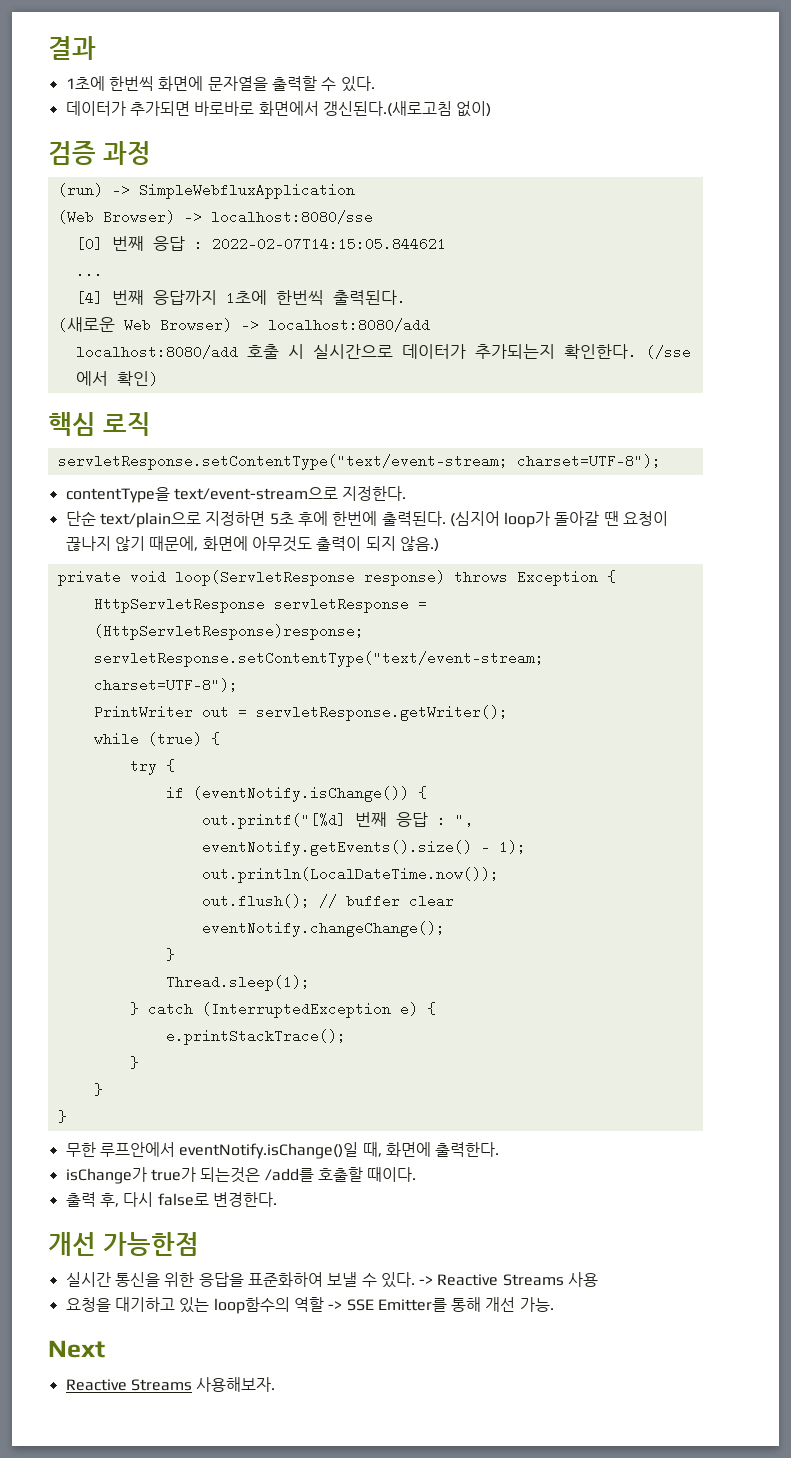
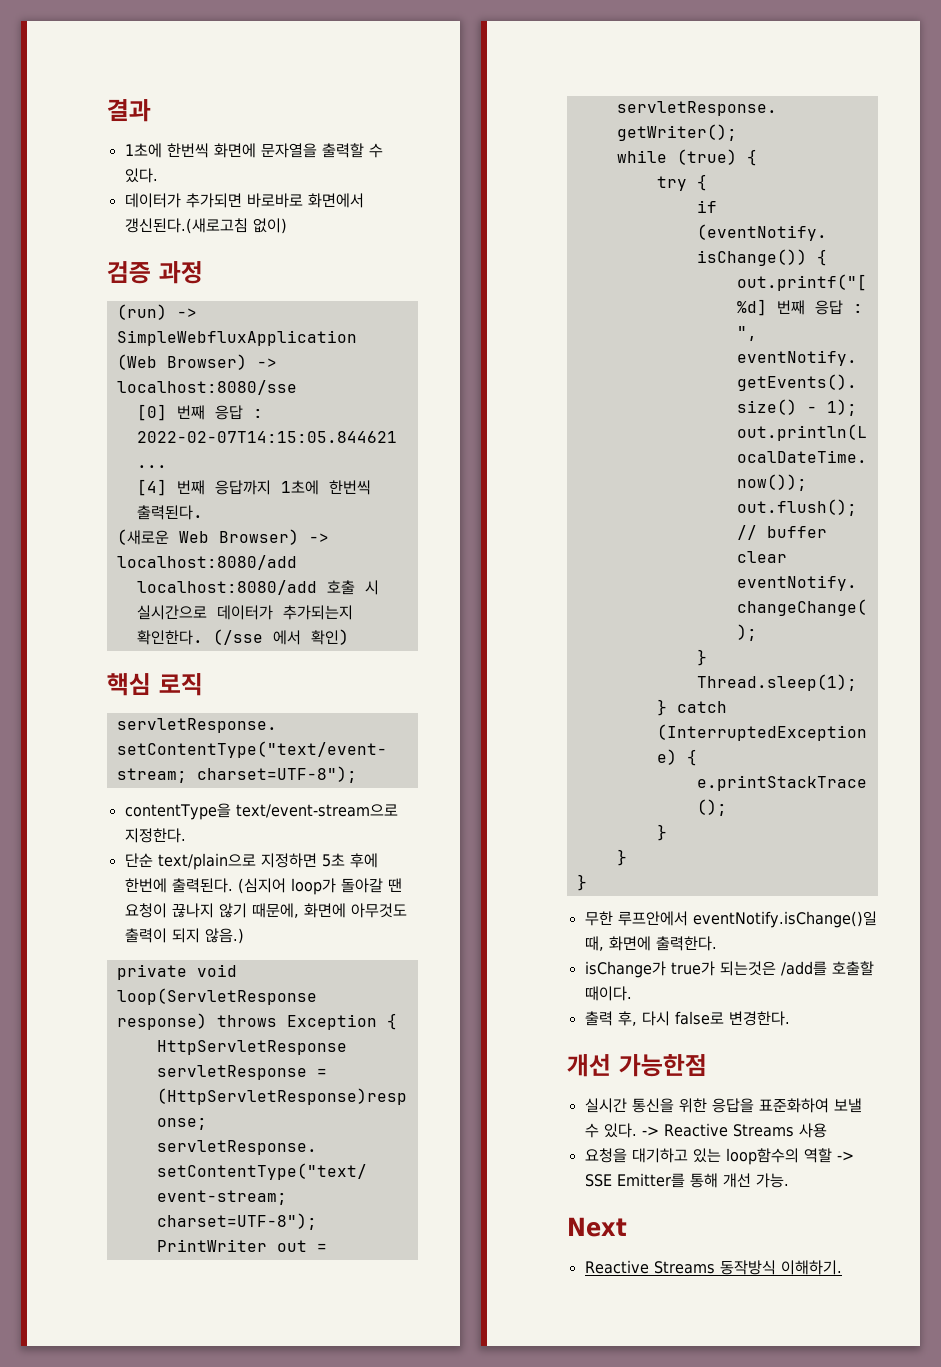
- Reactive Streams 사용해보자.
+ Reactive Streams 동작방식 이해하기.

